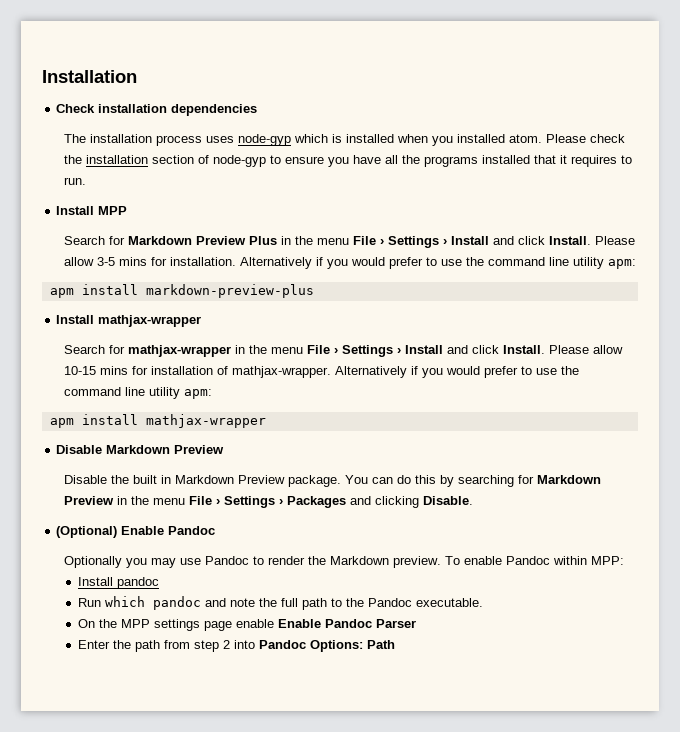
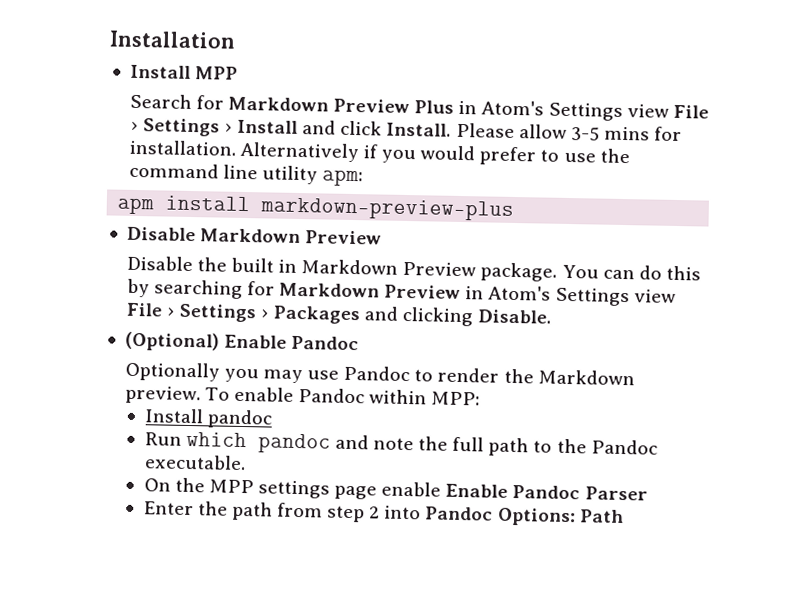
- Check installation dependencies
- The installation process uses node-gyp which is installed when you installed atom. Please check the installation section of node-gyp to ensure you have all the programs installed that it requires to run.
- Search for Markdown Preview Plus in the menu File › Settings › Install and click Install.
+ Search for Markdown Preview Plus in Atom's Settings view File › Settings › Install and click Install.
- Install mathjax-wrapper
- Search for mathjax-wrapper in the menu File › Settings › Install and click Install. Please allow 10-15 mins for installation of mathjax-wrapper. Alternatively if you would prefer to use the command line utility apm:
- apm install mathjax-wrapper
- You can do this by searching for Markdown Preview in the menu File › Settings › Packages and clicking Disable.
+ You can do this by searching for Markdown Preview in Atom's Settings view File › Settings › Packages and clicking Disable.

